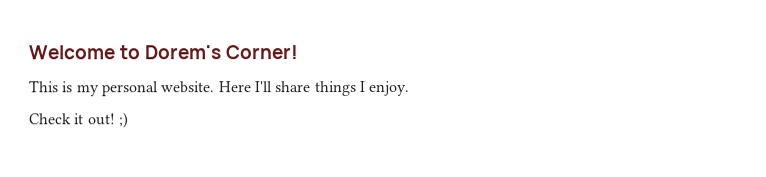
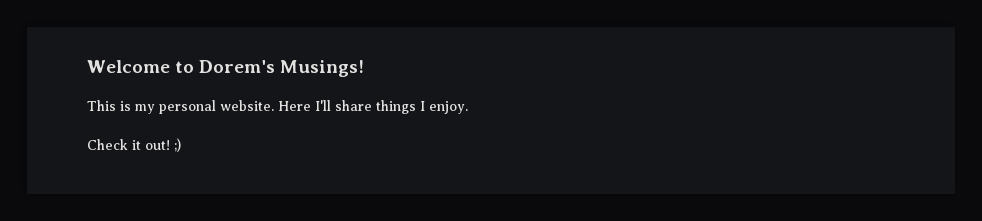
- Welcome to Dorem's Corner!
+ Welcome to Dorem's Musings!

